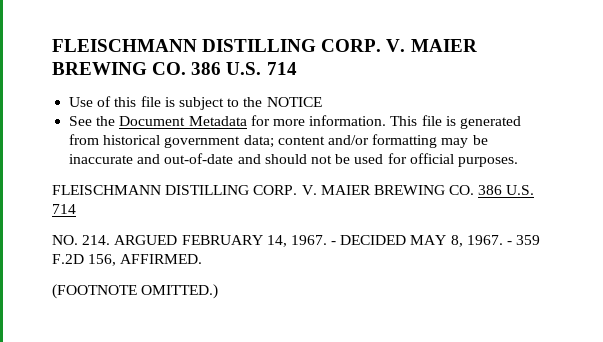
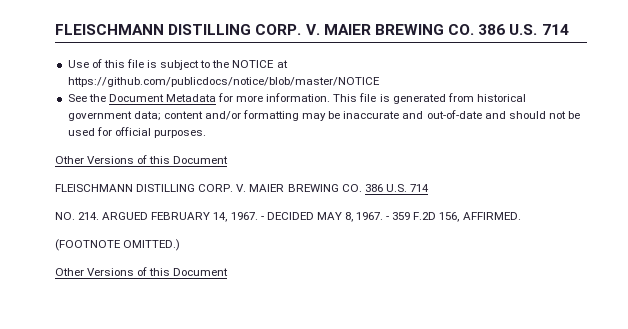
- Use of this file is subject to the NOTICE
+ Use of this file is subject to the NOTICE at https://github.com/publicdocs/notice/blob/master/NOTICE
  This file is generated from historical government data; content and/or formatting may be inaccurate and out-of-date and should not be used for official purposes.
+ Other Versions of this Document
  (FOOTNOTE OMITTED.)
+ Other Versions of this Document

